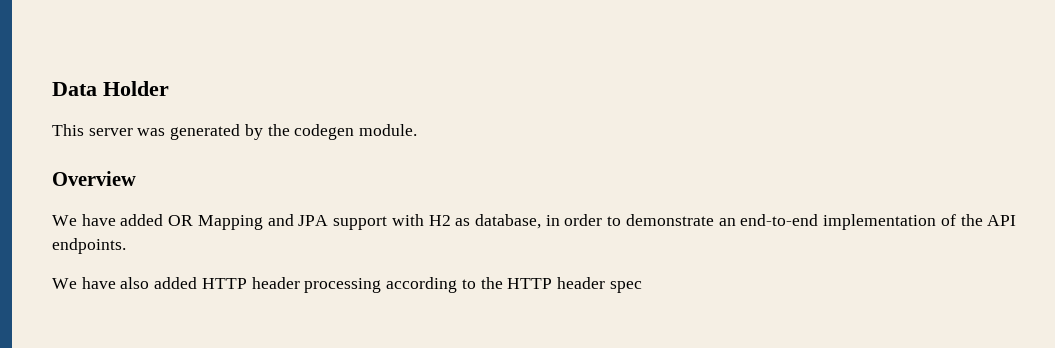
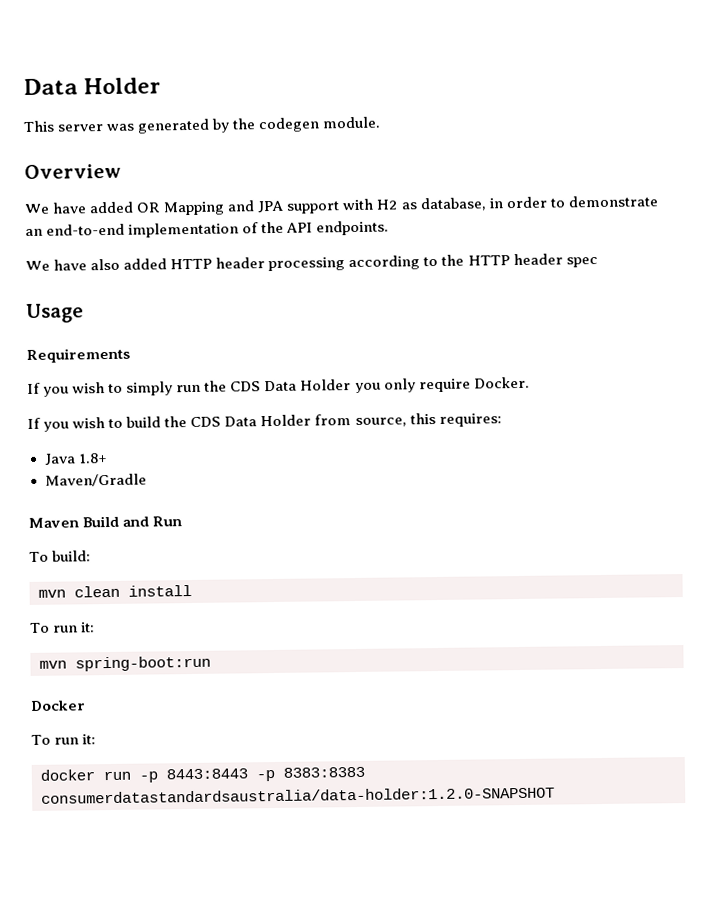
+ Usage
+ Requirements
+ If you wish to simply run the CDS Data Holder you only require Docker.
+ If you wish to build the CDS Data Holder from source, this requires:
+ Java 1.8+
+ Maven/Gradle
+ Maven Build and Run
+ To build:
+ mvn clean install
+ To run it:
+ mvn spring-boot:run
+ Docker
+ To run it:
+ docker run -p 8443:8443 -p 8383:8383 consumerdatastandardsaustralia/data-holder:1.2.0-SNAPSHOT

